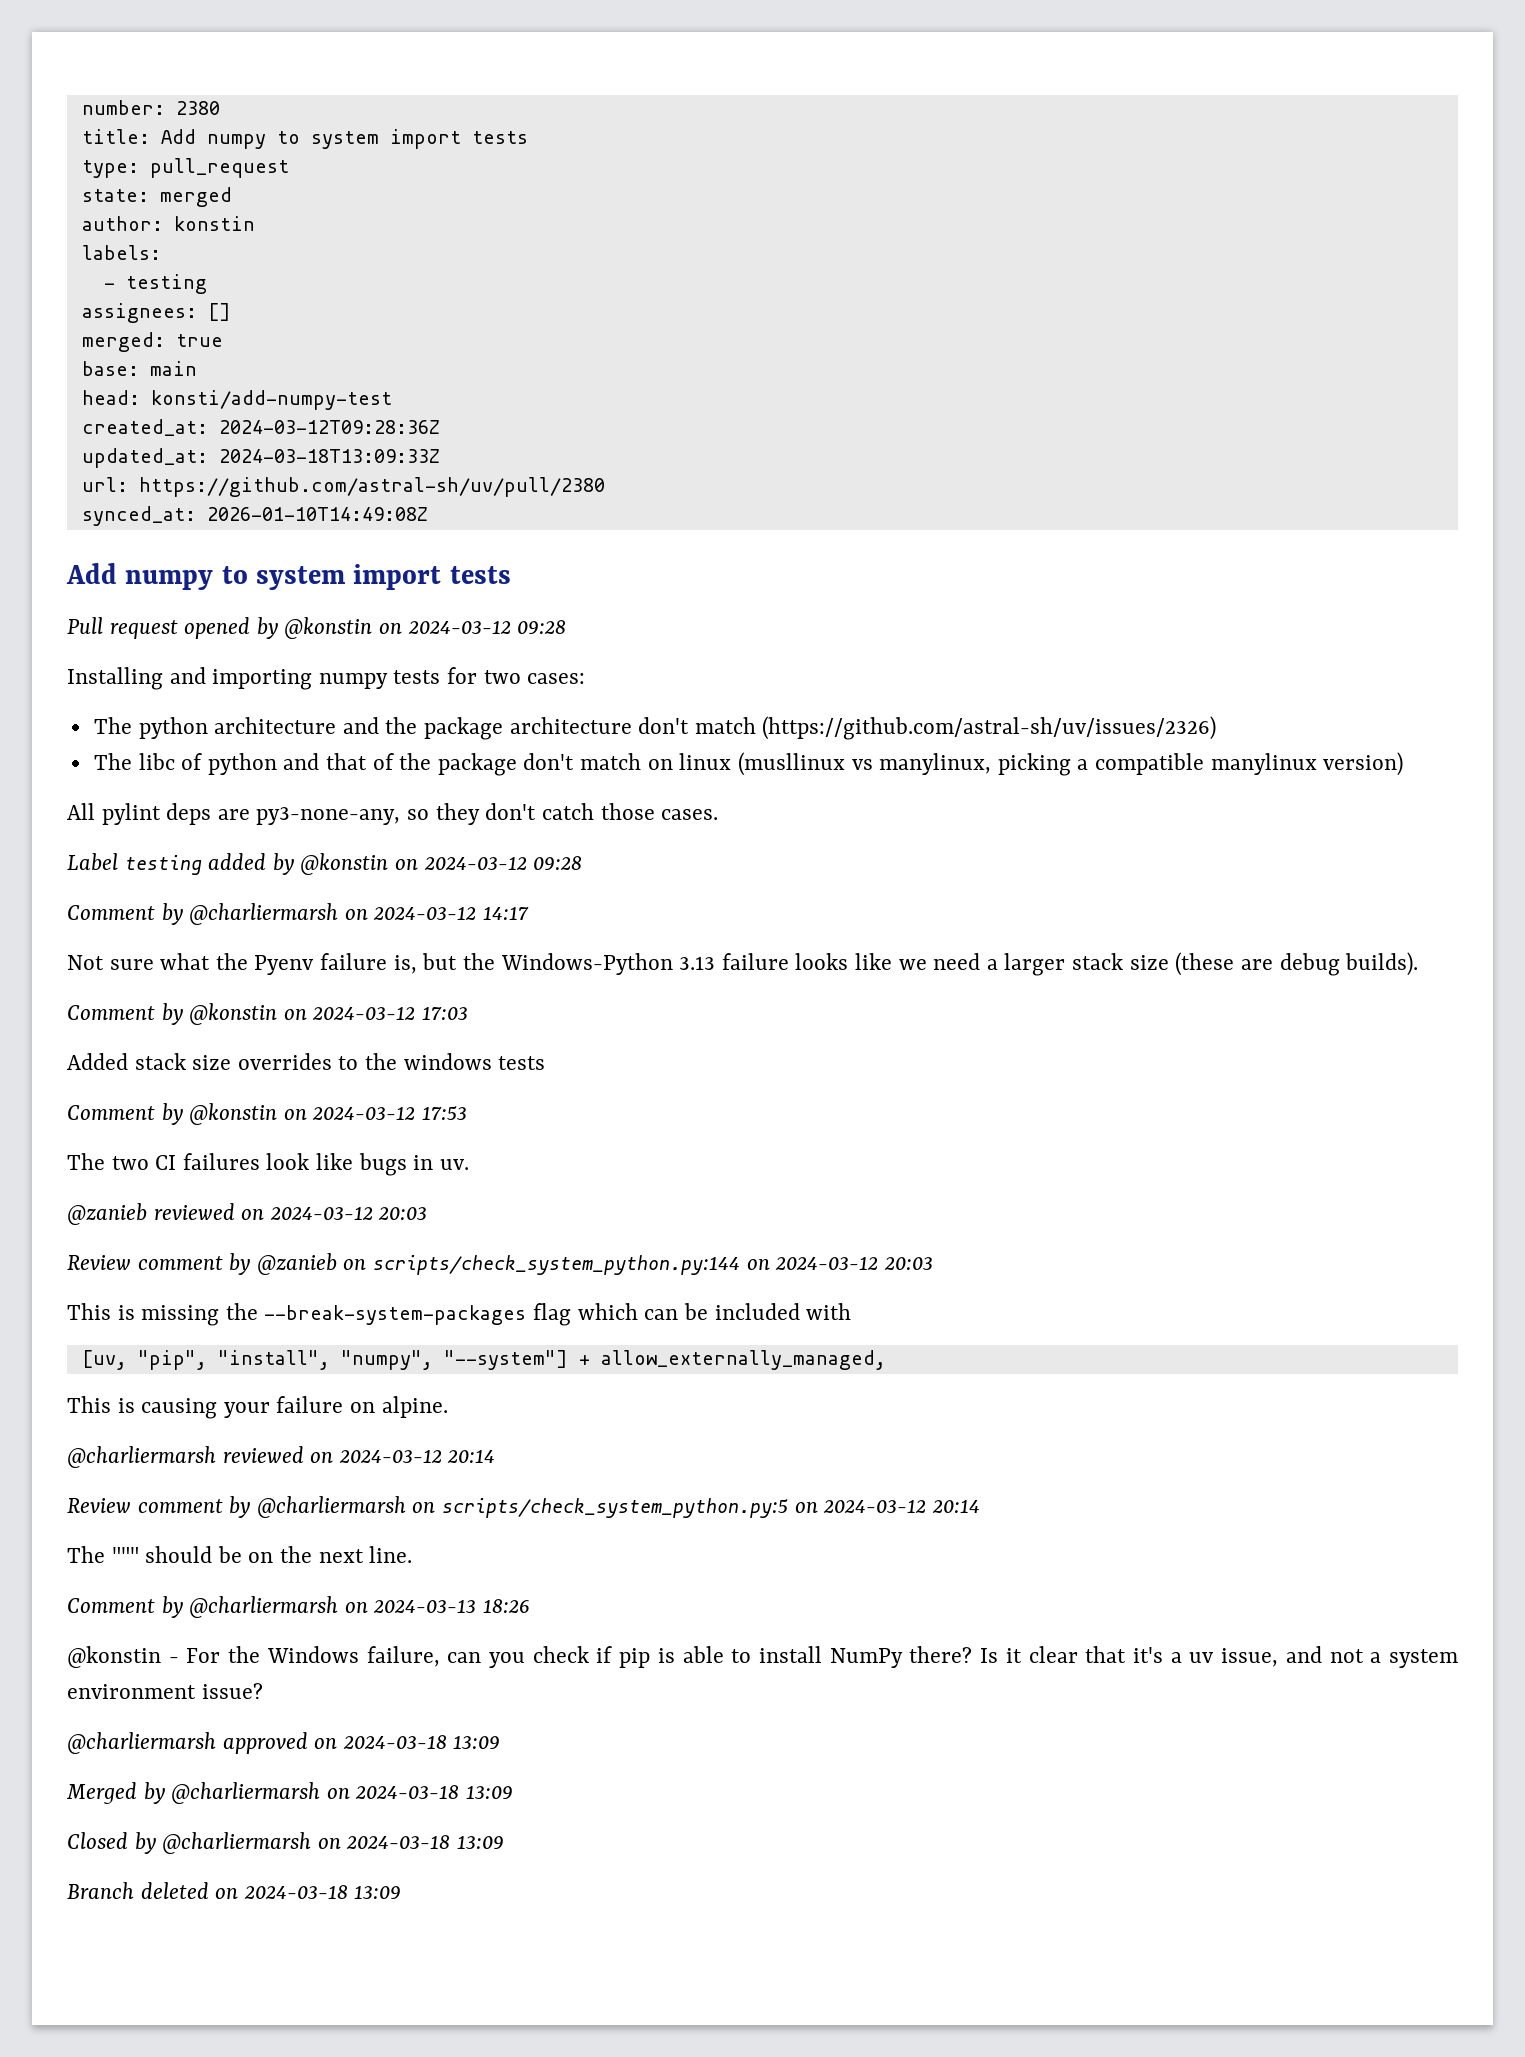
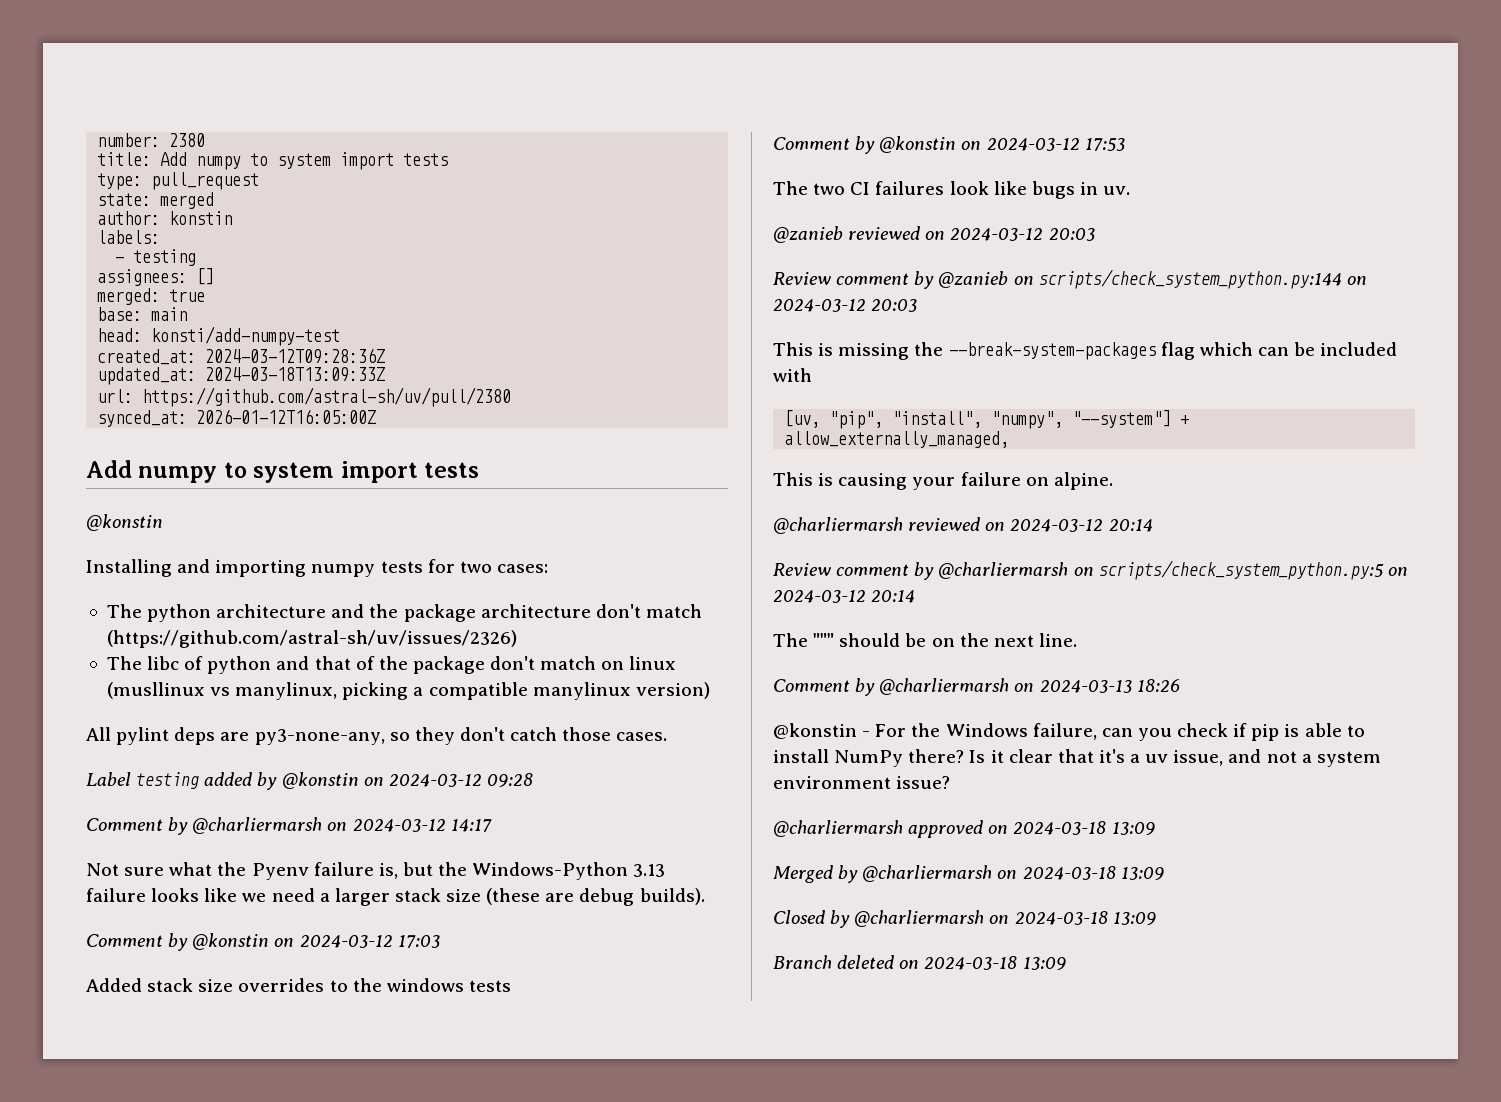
- synced_at: 2026-01-10T14:49:08Z
+ synced_at: 2026-01-12T16:05:00Z
  Add numpy to system import tests
- Pull request opened by @konstin on 2024-03-12 09:28
+ @konstin

